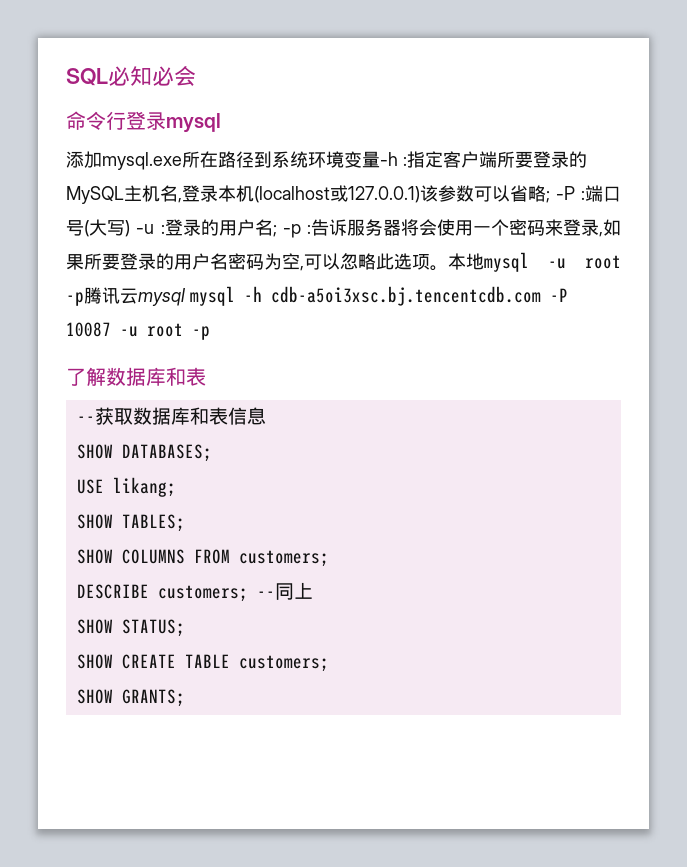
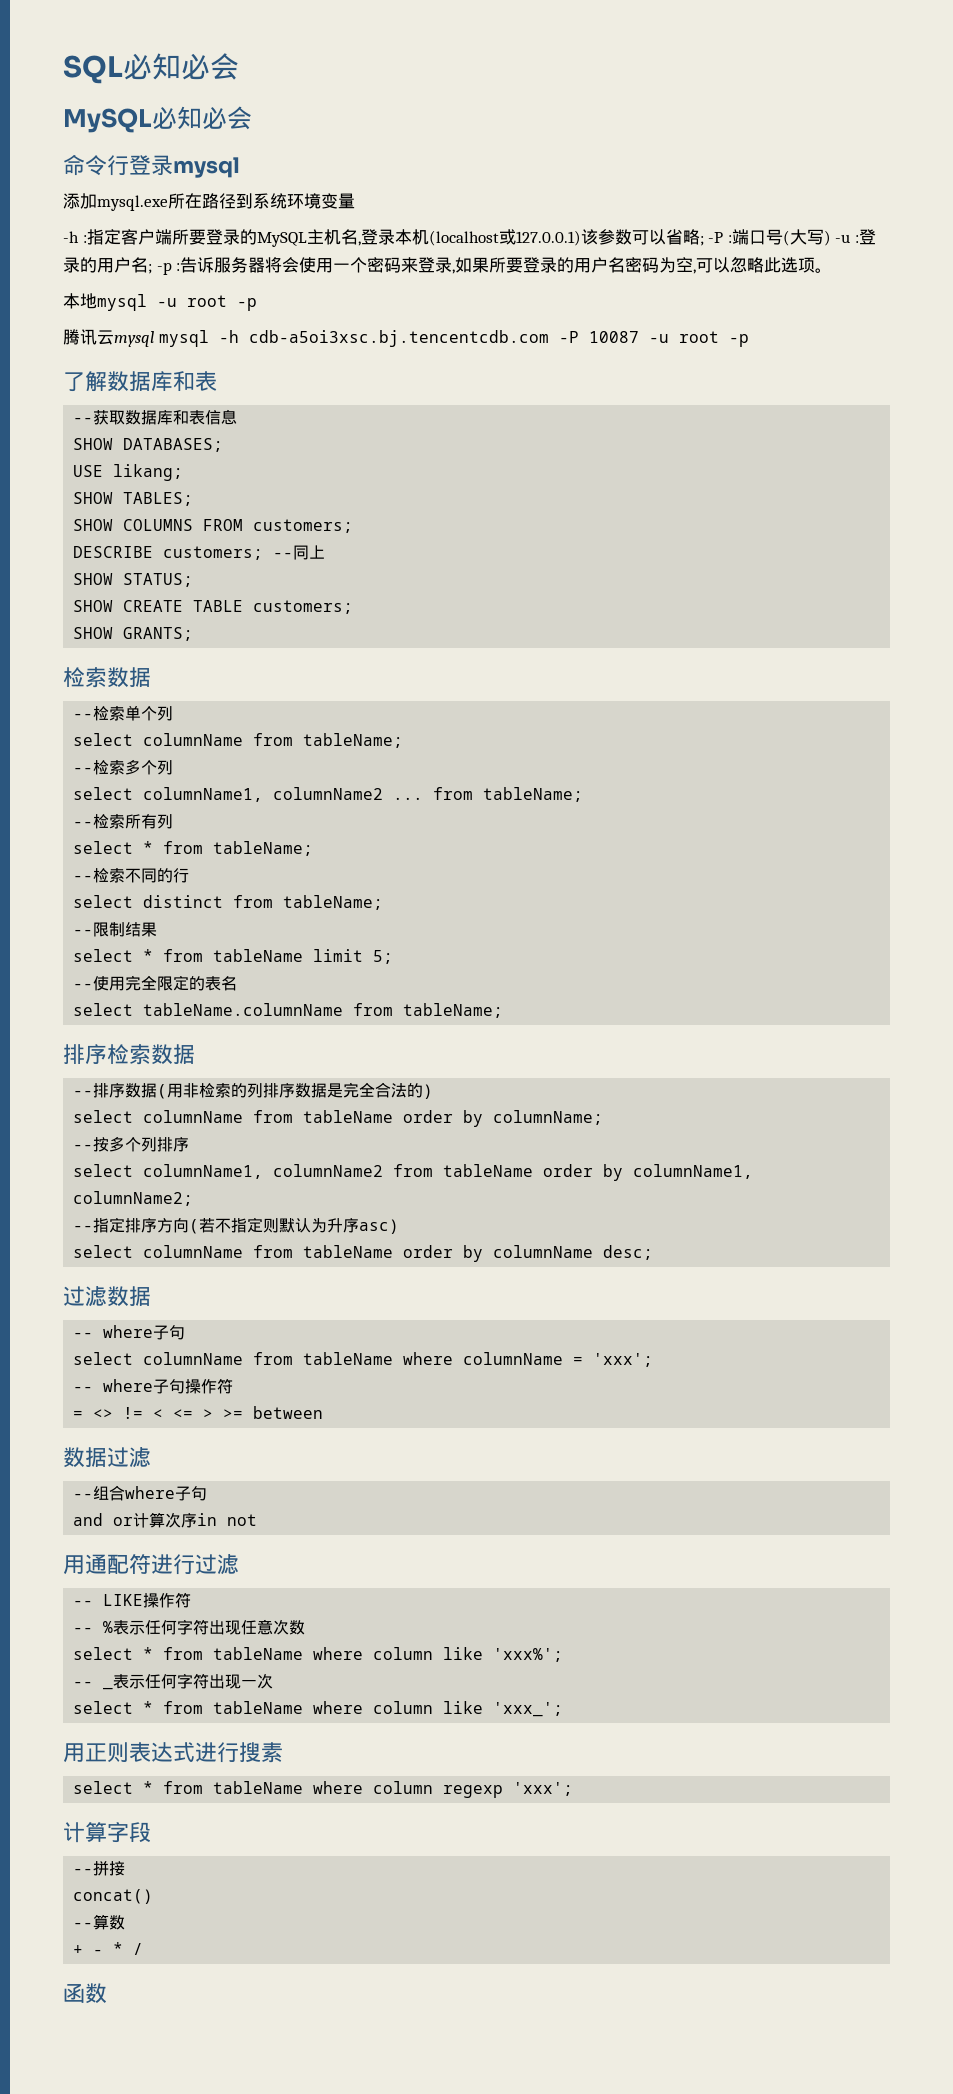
+ MySQL必知必会
- 添加mysql.exe所在路径到系统环境变量-h :
+ 添加mysql.exe所在路径到系统环境变量
+ -h :
- 告诉服务器将会使用一个密码来登录,如果所要登录的用户名密码为空,可以忽略此选项。本地mysql -u root -p腾讯云mysql mysql -h cdb-a5oi3xsc.bj.tencentcdb.com -P 10087 -u root -p
+ 告诉服务器将会使用一个密码来登录,如果所要登录的用户名密码为空,可以忽略此选项。
+ 本地mysql -u root -p
+ 腾讯云mysql mysql -h cdb-a5oi3xsc.bj.tencentcdb.com -P 10087 -u root -p
  SHOW GRANTS;
+ 检索数据
+ --检索单个列
+ select columnName from tableName;
+ --检索多个列
+ select columnName1, columnName2 ... from tableName;
+ --检索所有列
+ select * from tableName;
+ --检索不同的行
+ select distinct from tableName;
+ --限制结果
+ select * from tableName limit 5;
+ --使用完全限定的表名
+ select tableName.columnName from tableName;
+ 排序检索数据
+ --排序数据(用非检索的列排序数据是完全合法的)
+ select columnName from tableName order by columnName;
+ --按多个列排序
+ select columnName1, columnName2 from tableName order by columnName1, columnName2;
+ --指定排序方向(若不指定则默认为升序asc)
+ select columnName from tableName order by columnName desc;
+ 过滤数据
+ -- where子句
+ select columnName from tableName where columnName = 'xxx';
+ -- where子句操作符
+ = <> != < <= > >= between
+ 数据过滤
+ --组合where子句
+ and or计算次序in not
+ 用通配符进行过滤
+ -- LIKE操作符
+ -- %表示任何字符出现任意次数
+ select * from tableName where column like 'xxx%';
+ -- _表示任何字符出现一次
+ select * from tableName where column like 'xxx_';
+ 用正则表达式进行搜素
+ select * from tableName where column regexp 'xxx';
+ 计算字段
+ --拼接
+ concat()
+ --算数
+ + - * /
+ 函数

